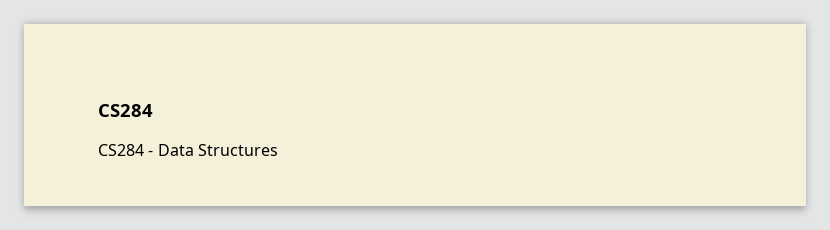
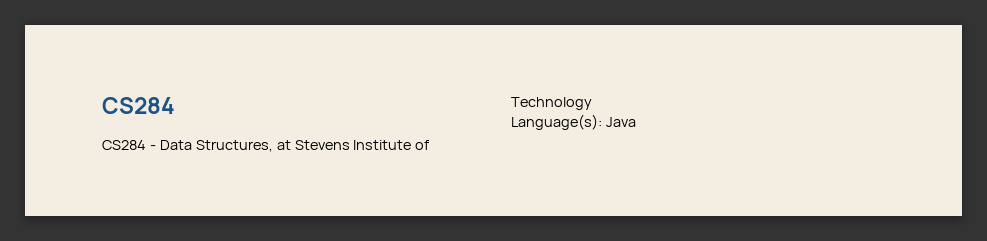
- CS284 - Data Structures
+ CS284 - Data Structures, at Stevens Institute of Technology
+ Language(s): Java

